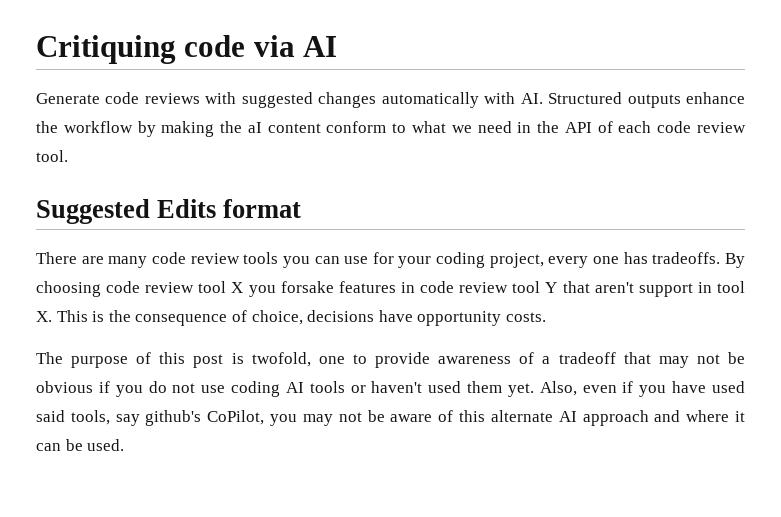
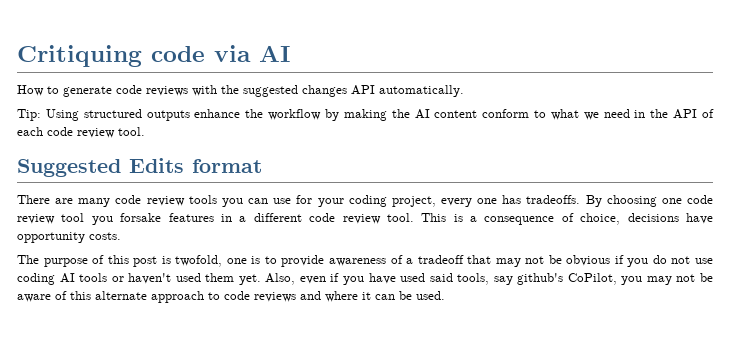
- Generate code reviews with suggested changes automatically with AI. Structured outputs enhance the workflow by making the aI content conform to what we need in the API of each code review tool.
+ How to generate code reviews with the suggested changes API automatically.
+ Tip: Using structured outputs enhance the workflow by making the AI content conform to what we need in the API of each code review tool.
- By choosing code review tool X you forsake features in code review tool Y that aren't support in tool X. This is the consequence of choice, decisions have opportunity costs.
+ By choosing one code review tool you forsake features in a different code review tool. This is a consequence of choice, decisions have opportunity costs.
- The purpose of this post is twofold, one to provide awareness of a tradeoff that may not be obvious if you do not use coding AI tools or haven't used them yet.
+ The purpose of this post is twofold, one is to provide awareness of a tradeoff that may not be obvious if you do not use coding AI tools or haven't used them yet.
- Also, even if you have used said tools, say github's CoPilot, you may not be aware of this alternate AI approach and where it can be used.
+ Also, even if you have used said tools, say github's CoPilot, you may not be aware of this alternate approach to code reviews and where it can be used.

